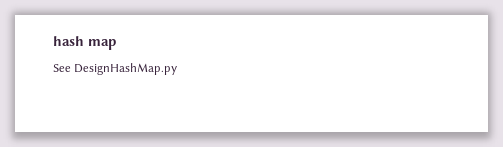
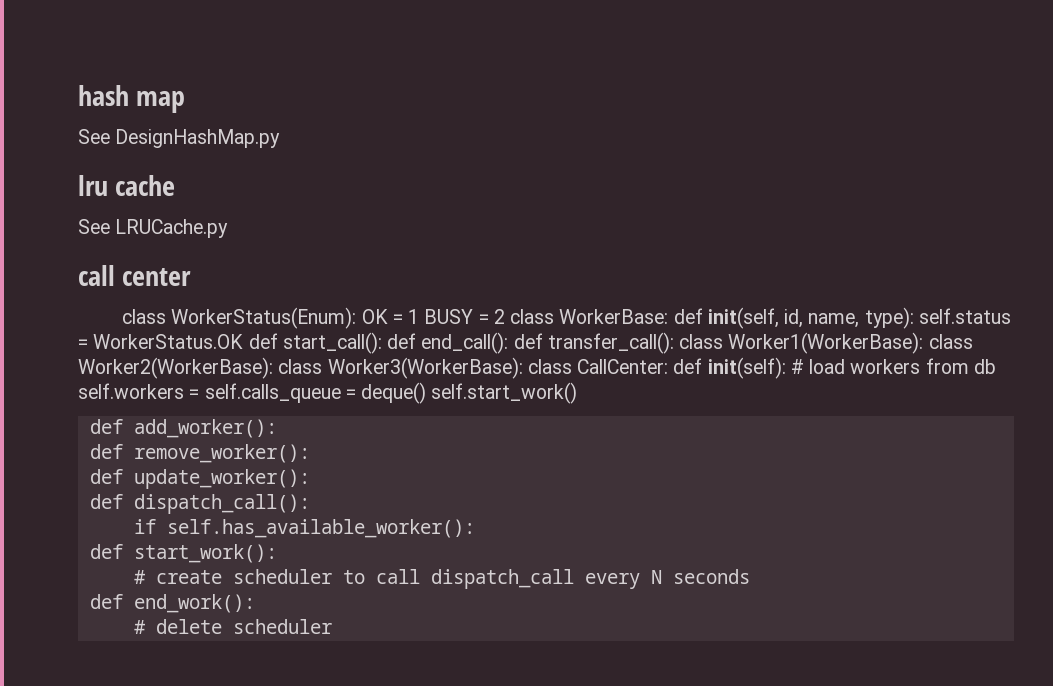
+ lru cache
+ See LRUCache.py
+ call center
+ class WorkerStatus(Enum): OK = 1 BUSY = 2 class WorkerBase: def init(self, id, name, type): self.status = WorkerStatus.OK def start_call(): def end_call(): def transfer_call(): class Worker1(WorkerBase): class Worker2(WorkerBase): class Worker3(WorkerBase): class CallCenter: def init(self): # load workers from db self.workers = self.calls_queue = deque() self.start_work()
+ def add_worker():
+ def remove_worker():
+ def update_worker():
+ def dispatch_call():
+ if self.has_available_worker():
+ def start_work():
+ # create scheduler to call dispatch_call every N seconds
+ def end_work():
+ # delete scheduler

